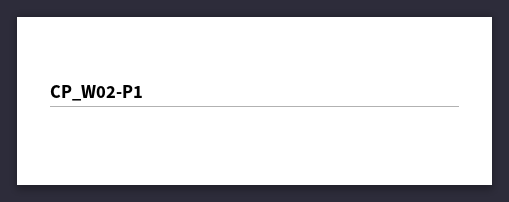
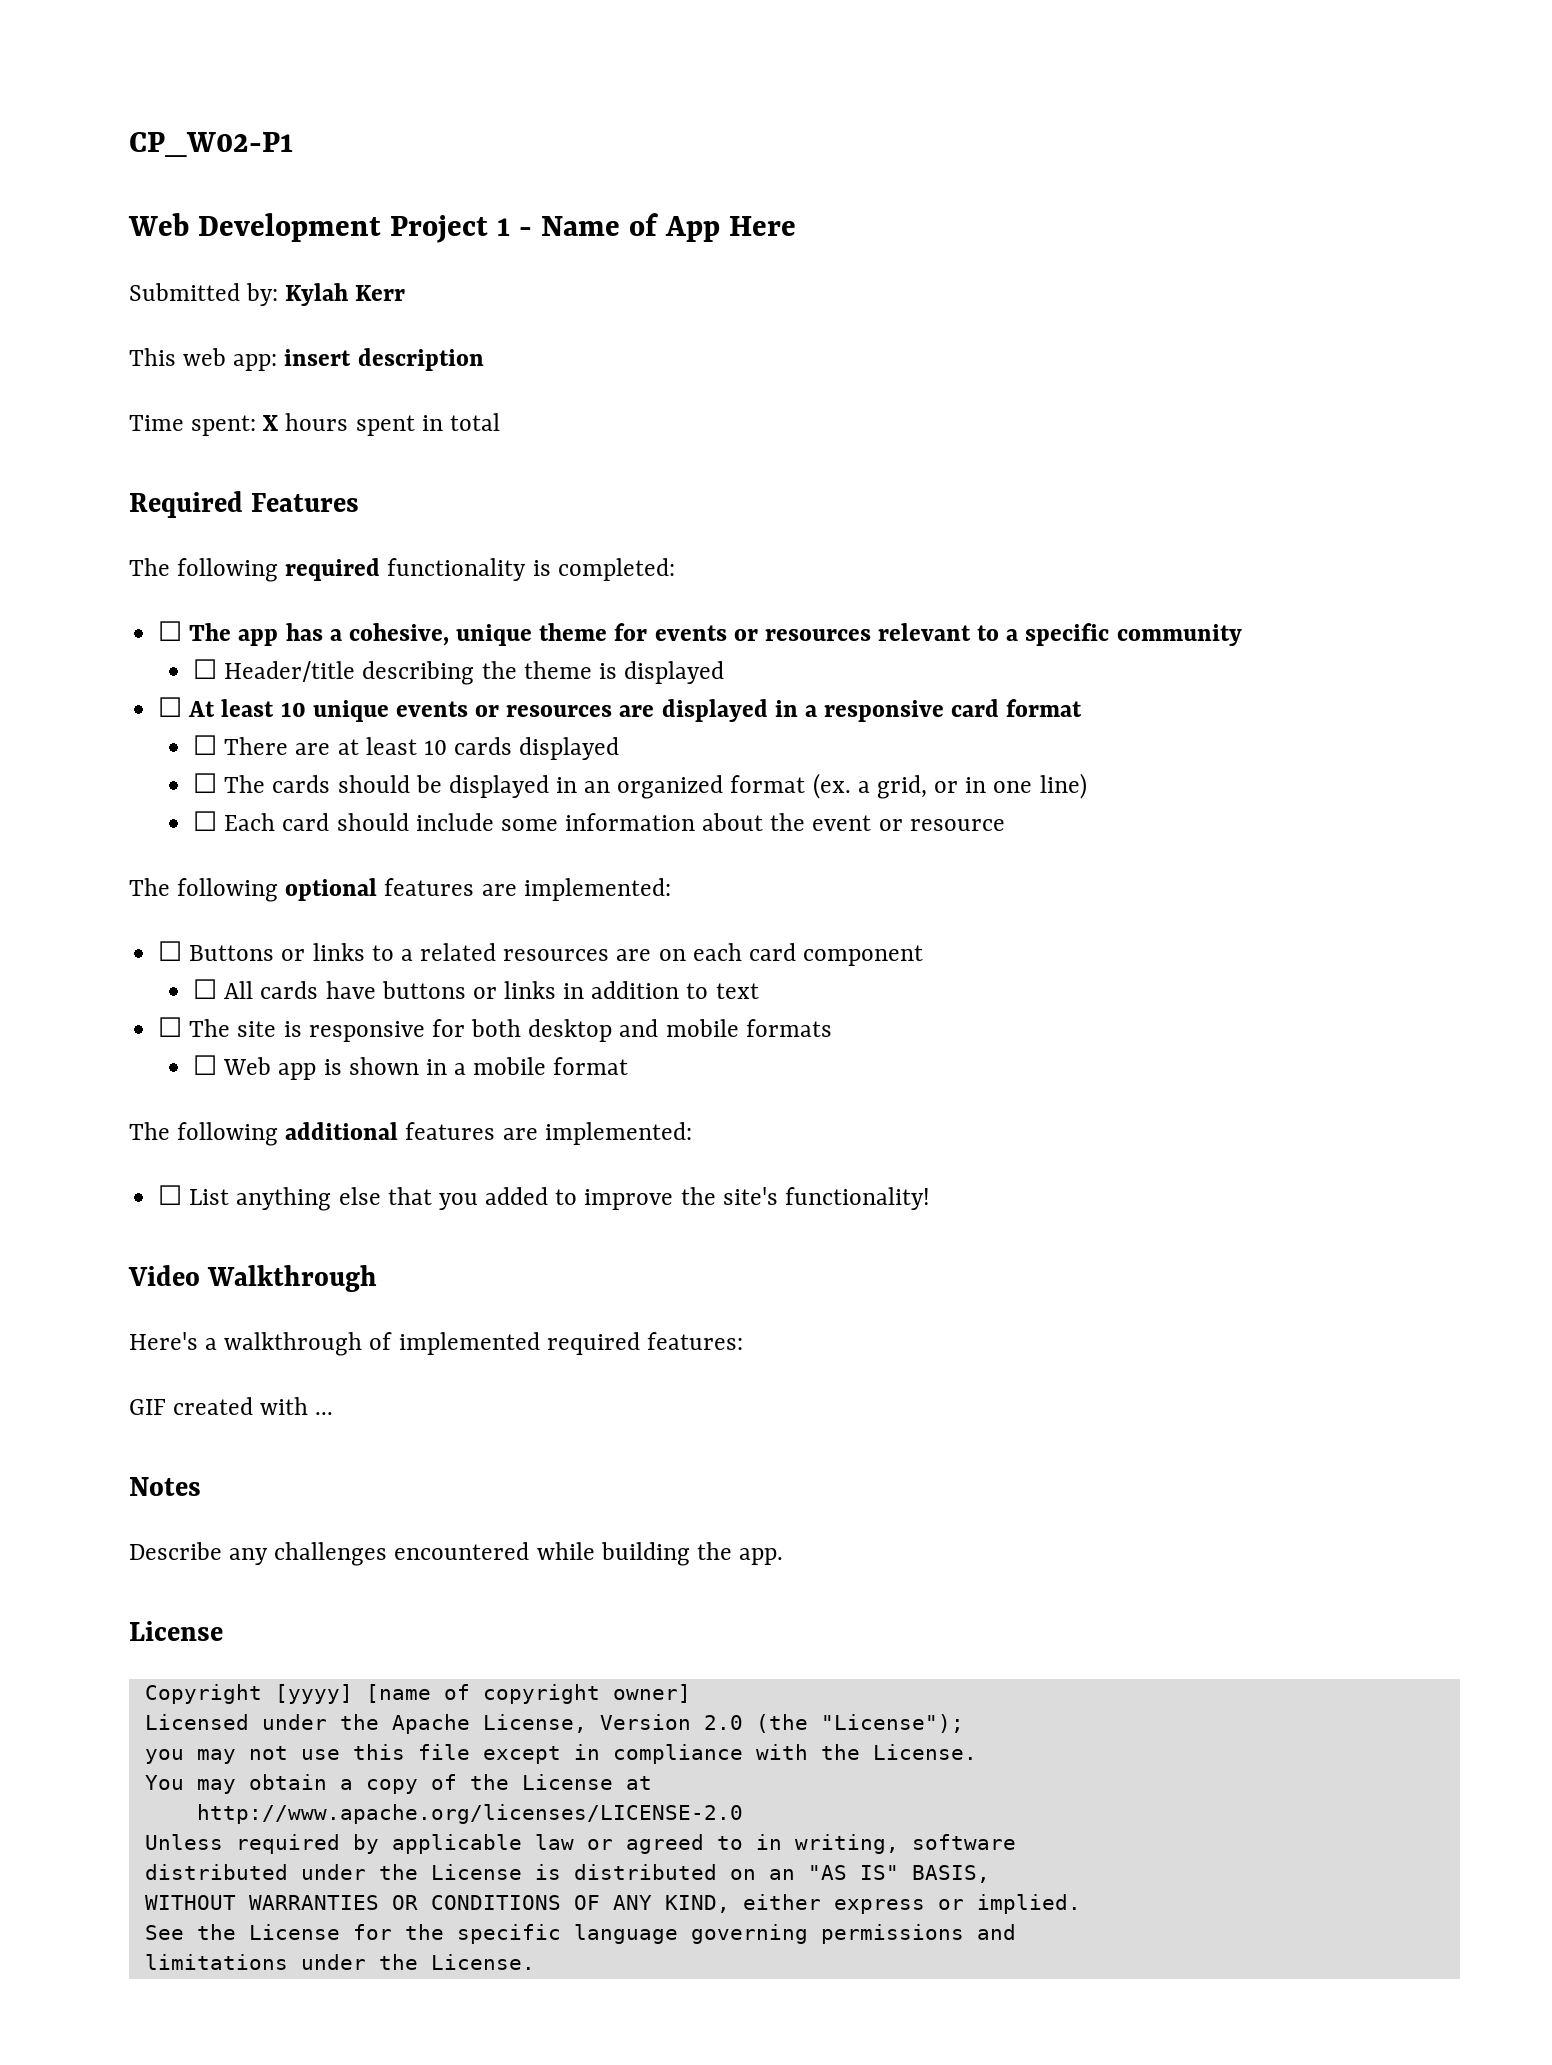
+ Web Development Project 1 - Name of App Here
+ Submitted by: Kylah Kerr
+ This web app: insert description
+ Time spent: X hours spent in total
+ Required Features
+ The following required functionality is completed:
+ ☐ The app has a cohesive, unique theme for events or resources relevant to a specific community
+ ☐ Header/title describing the theme is displayed
+ ☐ At least 10 unique events or resources are displayed in a responsive card format
+ ☐ There are at least 10 cards displayed
+ ☐ The cards should be displayed in an organized format (ex. a grid, or in one line)
+ ☐ Each card should include some information about the event or resource
+ The following optional features are implemented:
+ ☐ Buttons or links to a related resources are on each card component
+ ☐ All cards have buttons or links in addition to text
+ ☐ The site is responsive for both desktop and mobile formats
+ ☐ Web app is shown in a mobile format
+ The following additional features are implemented:
+ ☐ List anything else that you added to improve the site's functionality!
+ Video Walkthrough
+ Here's a walkthrough of implemented required features:
+ GIF created with ...
+ Notes
+ Describe any challenges encountered while building the app.
+ License
+ Copyright [yyyy] [name of copyright owner]
+ Licensed under the Apache License, Version 2.0 (the "License");
+ you may not use this file except in compliance with the License.
+ You may obtain a copy of the License at
+ http://www.apache.org/licenses/LICENSE-2.0
+ Unless required by applicable law or agreed to in writing, software
+ distributed under the License is distributed on an "AS IS" BASIS,
+ WITHOUT WARRANTIES OR CONDITIONS OF ANY KIND, either express or implied.
+ See the License for the specific language governing permissions and
+ limitations under the License.

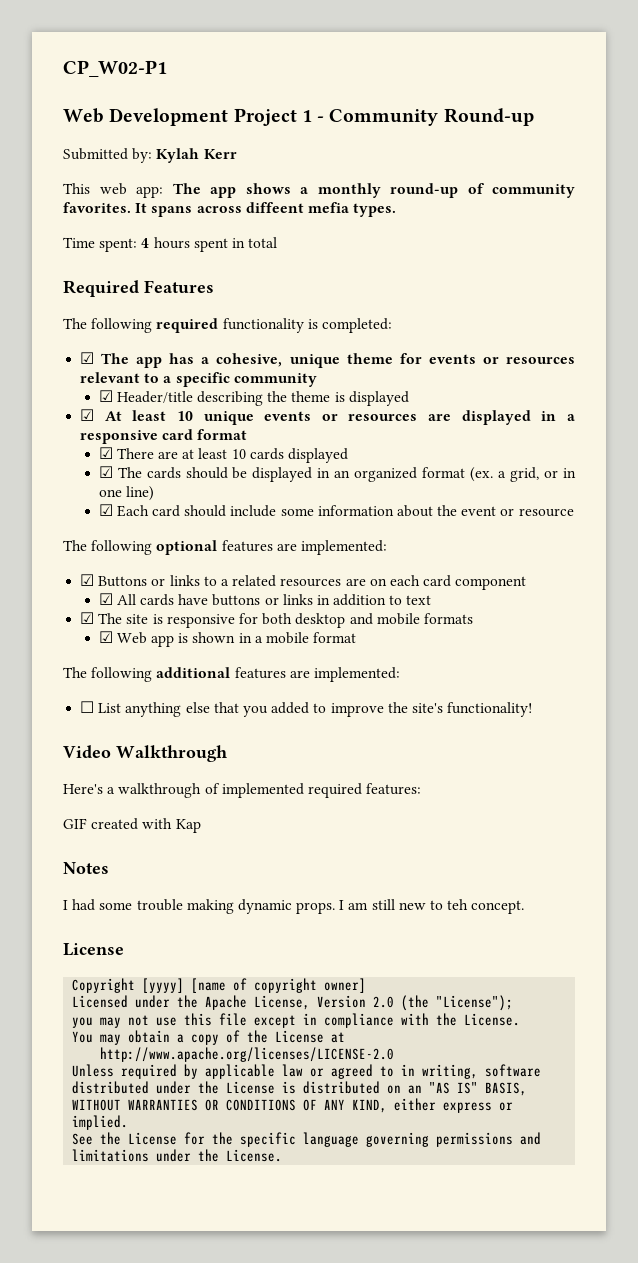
- Web Development Project 1 - Name of App Here
+ Web Development Project 1 - Community Round-up
- This web app: insert description
+ This web app: The app shows a monthly round-up of community favorites. It spans across diffeent mefia types.
- Time spent: X hours spent in total
+ Time spent: 4 hours spent in total
- ☐ The app has a cohesive, unique theme for events or resources relevant to a specific community
+ ☑ The app has a cohesive, unique theme for events or resources relevant to a specific community
- ☐ Header/title describing the theme is displayed
+ ☑ Header/title describing the theme is displayed
- ☐ At least 10 unique events or resources are displayed in a responsive card format
+ ☑ At least 10 unique events or resources are displayed in a responsive card format
- ☐ There are at least 10 cards displayed
+ ☑ There are at least 10 cards displayed
- ☐ The cards should be displayed in an organized format (ex. a grid, or in one line)
+ ☑ The cards should be displayed in an organized format (ex. a grid, or in one line)
- ☐ Each card should include some information about the event or resource
+ ☑ Each card should include some information about the event or resource
- ☐ Buttons or links to a related resources are on each card component
+ ☑ Buttons or links to a related resources are on each card component
- ☐ All cards have buttons or links in addition to text
+ ☑ All cards have buttons or links in addition to text
- ☐ The site is responsive for both desktop and mobile formats
+ ☑ The site is responsive for both desktop and mobile formats
- ☐ Web app is shown in a mobile format
+ ☑ Web app is shown in a mobile format
- GIF created with ...
+ GIF created with Kap
- Describe any challenges encountered while building the app.
+ I had some trouble making dynamic props. I am still new to teh concept.

